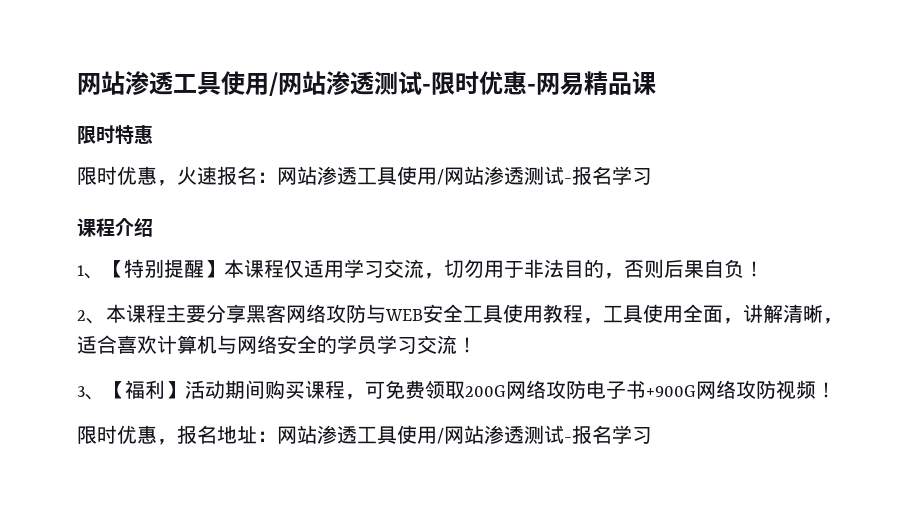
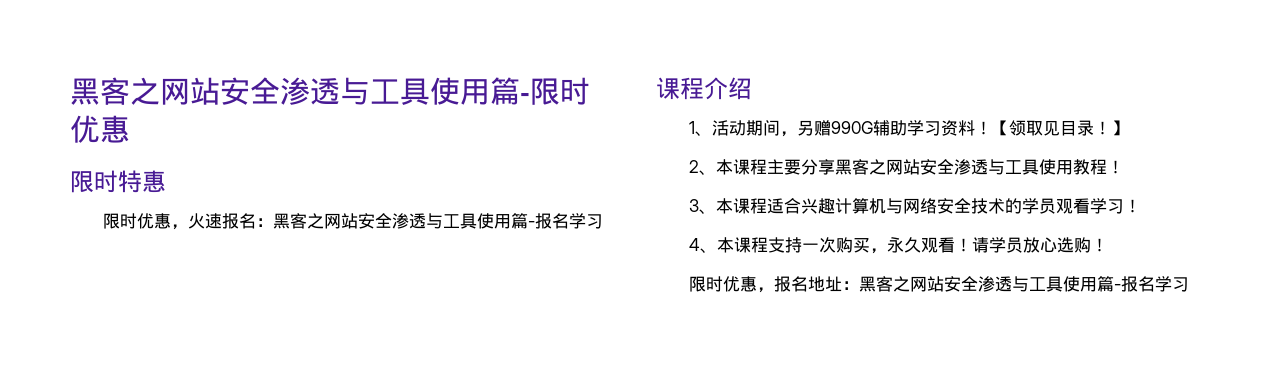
- 网站渗透工具使用/网站渗透测试-限时优惠-网易精品课
+ 黑客之网站安全渗透与工具使用篇-限时优惠
- 限时优惠，火速报名：网站渗透工具使用/网站渗透测试-报名学习
+ 限时优惠，火速报名：黑客之网站安全渗透与工具使用篇-报名学习
- 1、【特别提醒】本课程仅适用学习交流，切勿用于非法目的，否则后果自负！
+ 1、活动期间，另赠990G辅助学习资料！【领取见目录！】
- 2、本课程主要分享黑客网络攻防与WEB安全工具使用教程，工具使用全面，讲解清晰，适合喜欢计算机与网络安全的学员学习交流！
- 3、【福利】活动期间购买课程，可免费领取200G网络攻防电子书+900G网络攻防视频！
+ 2、本课程主要分享黑客之网站安全渗透与工具使用教程！
+ 3、本课程适合兴趣计算机与网络安全技术的学员观看学习！
+ 4、本课程支持一次购买，永久观看！请学员放心选购！
- 限时优惠，报名地址：网站渗透工具使用/网站渗透测试-报名学习
+ 限时优惠，报名地址：黑客之网站安全渗透与工具使用篇-报名学习

